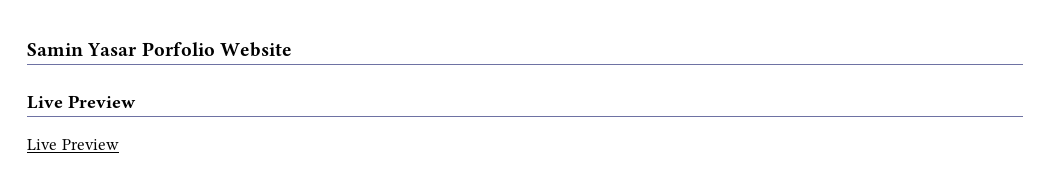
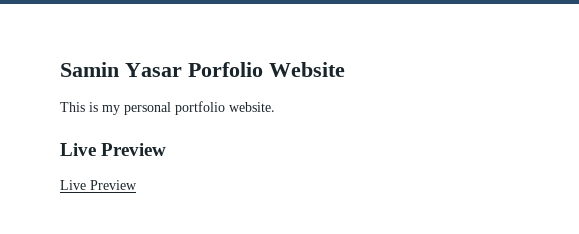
+ This is my personal portfolio website.

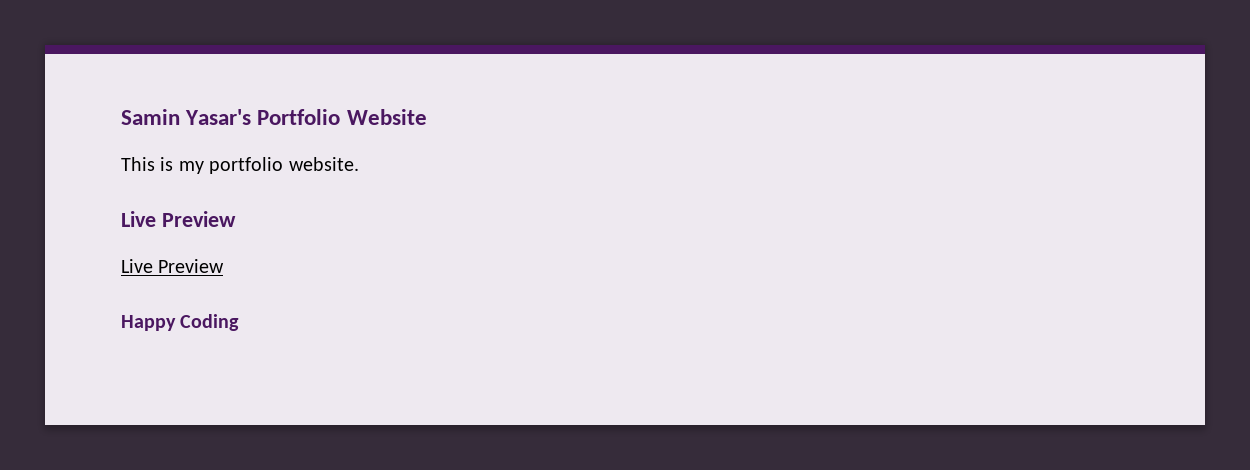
- Samin Yasar Porfolio Website
+ Samin Yasar's Portfolio Website
- This is my personal portfolio website.
+ This is my portfolio website.
+ Happy Coding

